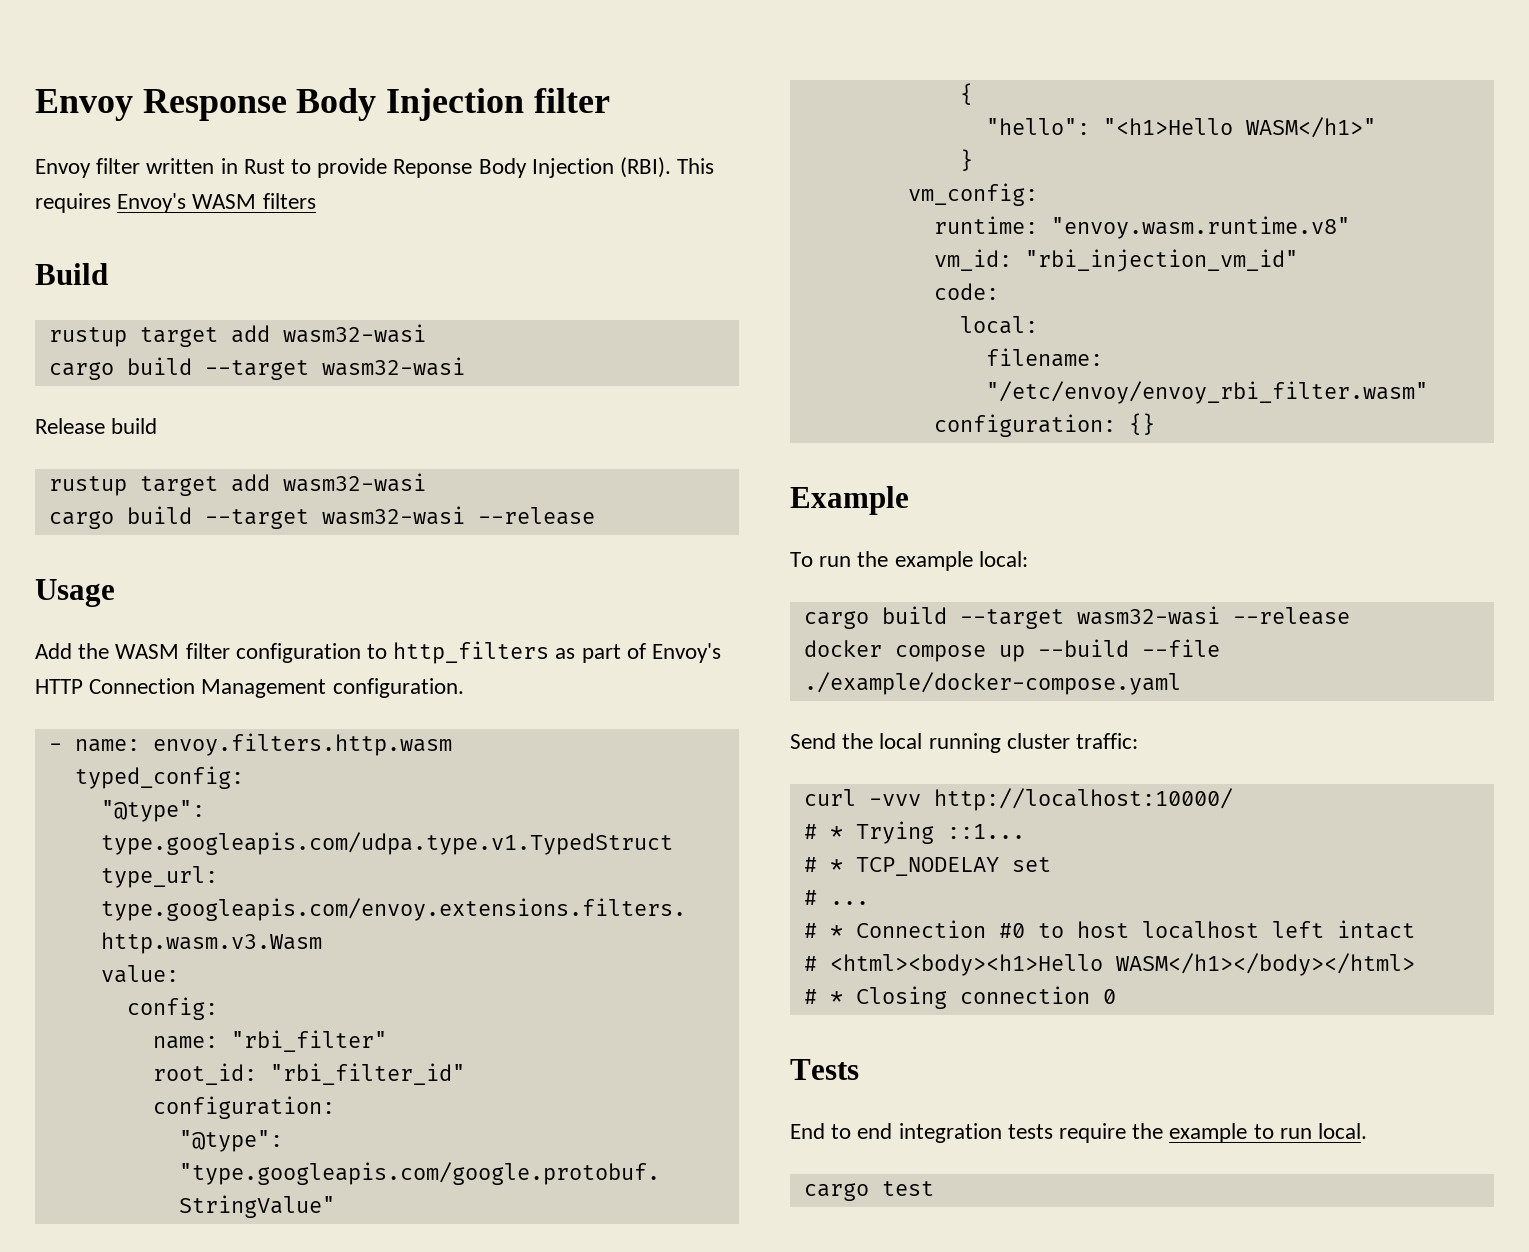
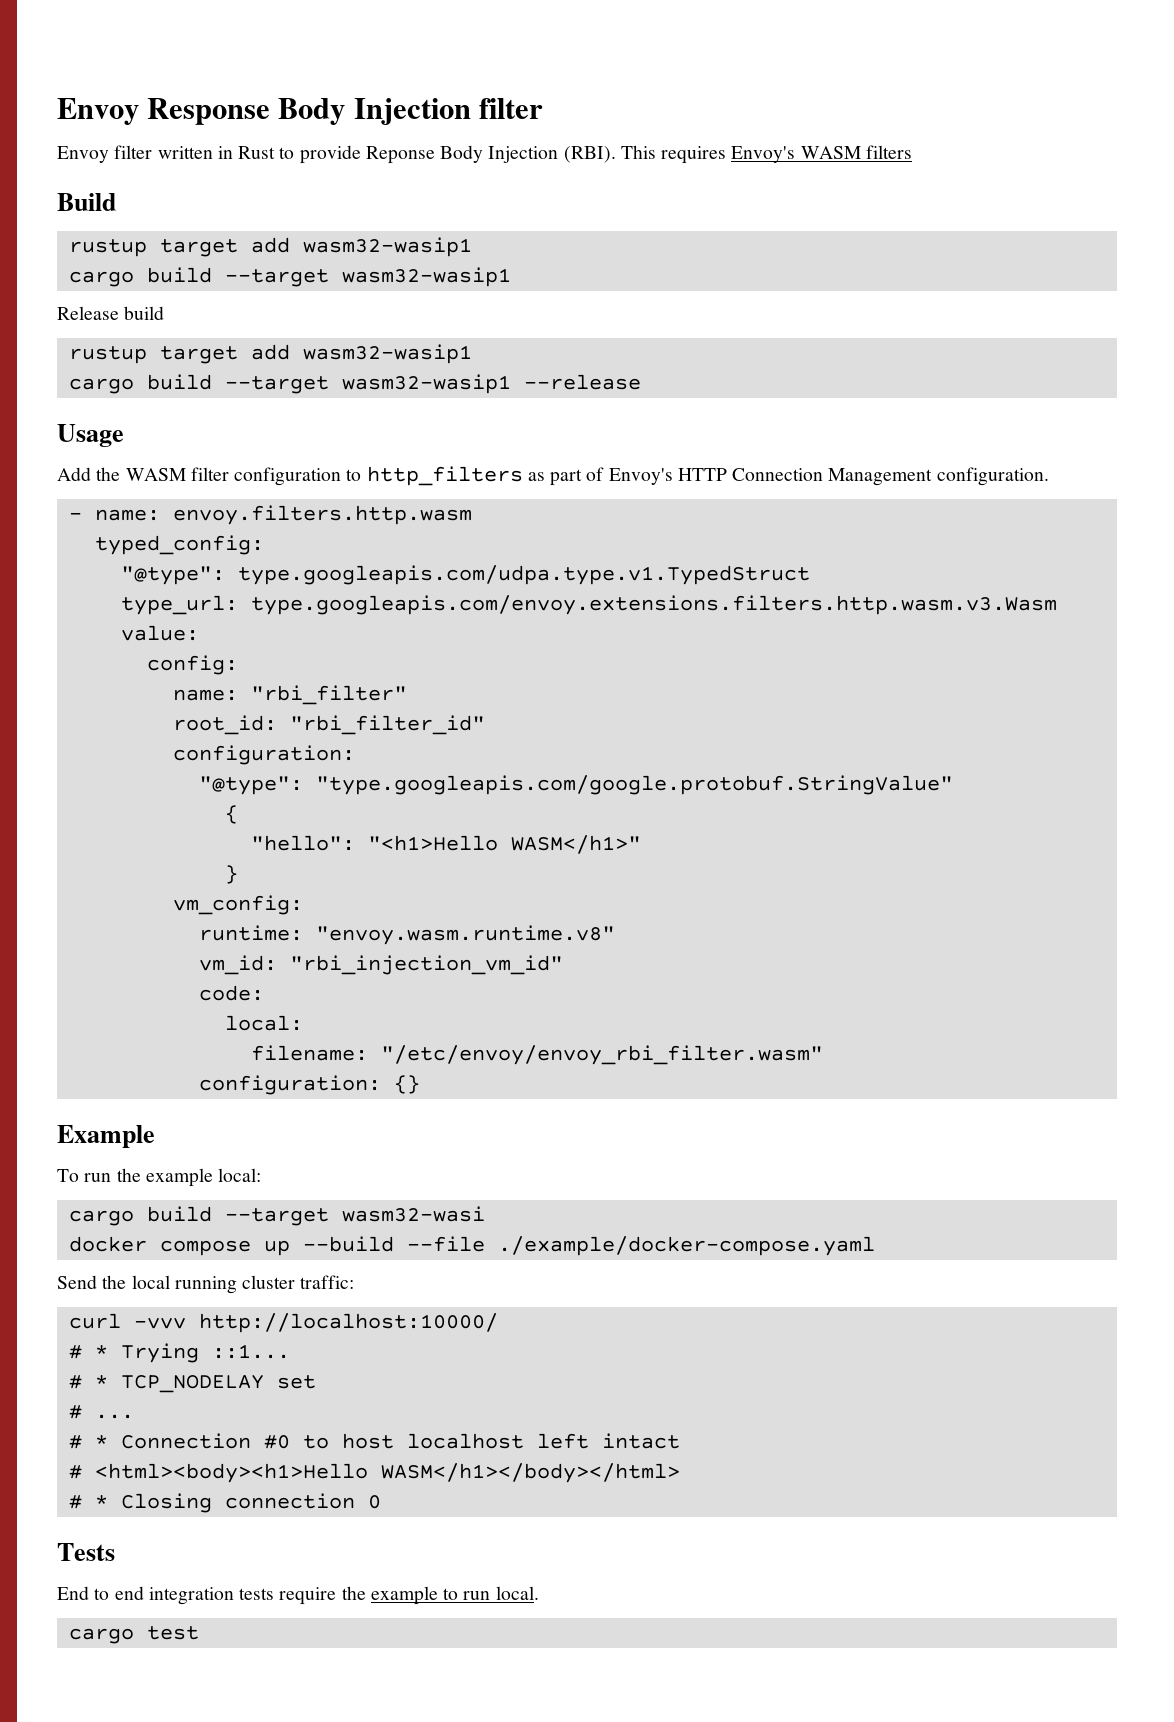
  Build
- rustup target add wasm32-wasi
- cargo build --target wasm32-wasi
+ rustup target add wasm32-wasip1
+ cargo build --target wasm32-wasip1
  Release build
- rustup target add wasm32-wasi
- cargo build --target wasm32-wasi --release
+ rustup target add wasm32-wasip1
+ cargo build --target wasm32-wasip1 --release
  To run the example local:
- cargo build --target wasm32-wasi --release
+ cargo build --target wasm32-wasi

